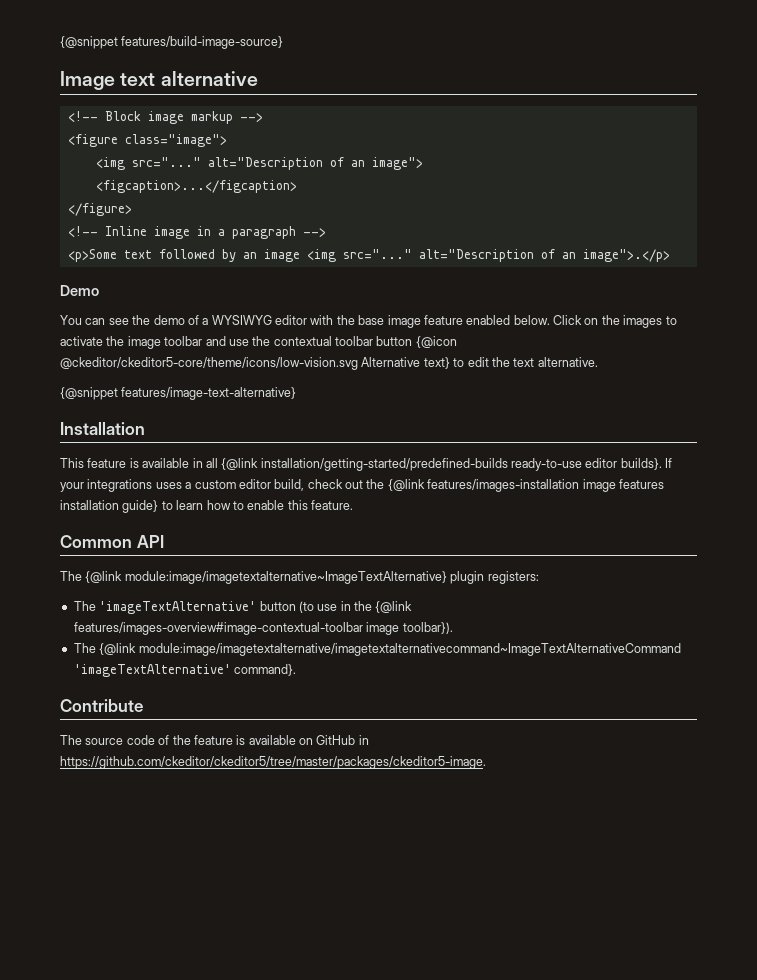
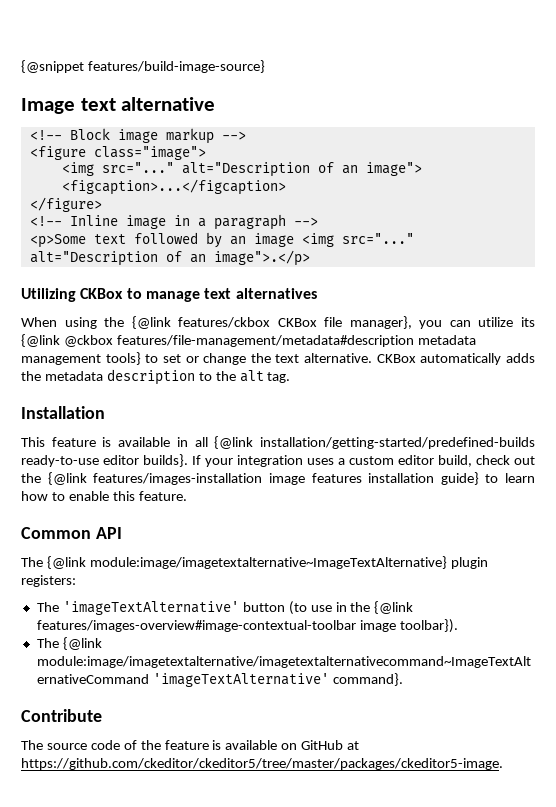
- Demo
- You can see the demo of a WYSIWYG editor with the base image feature enabled below. Click on the images to activate the image toolbar and use the contextual toolbar button {@icon @ckeditor/ckeditor5-core/theme/icons/low-vision.svg Alternative text} to edit the text alternative.
- {@snippet features/image-text-alternative}
+ Utilizing CKBox to manage text alternatives
+ When using the {@link features/ckbox CKBox file manager}, you can utilize its {@link @ckbox features/file-management/metadata#description metadata management tools} to set or change the text alternative. CKBox automatically adds the metadata description to the alt tag.
- If your integrations uses a custom editor build, check out the {@link features/images-installation image features installation guide} to learn how to enable this feature.
+ If your integration uses a custom editor build, check out the {@link features/images-installation image features installation guide} to learn how to enable this feature.
- The source code of the feature is available on GitHub in https://github.com/ckeditor/ckeditor5/tree/master/packages/ckeditor5-image.
+ The source code of the feature is available on GitHub at https://github.com/ckeditor/ckeditor5/tree/master/packages/ckeditor5-image.

